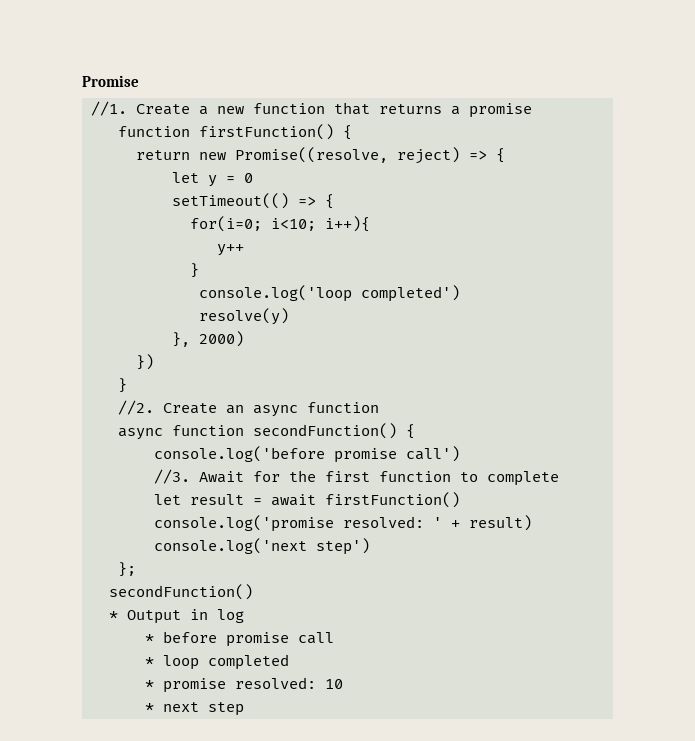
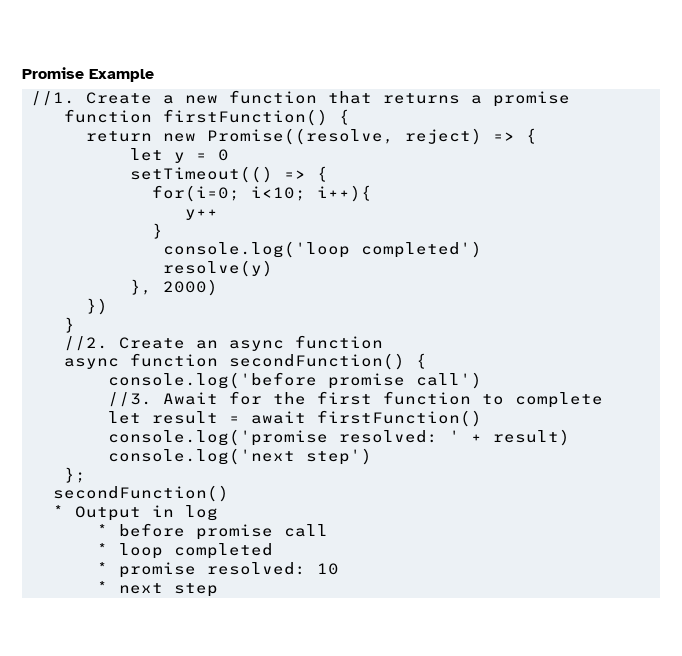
- Promise
+ Promise Example

